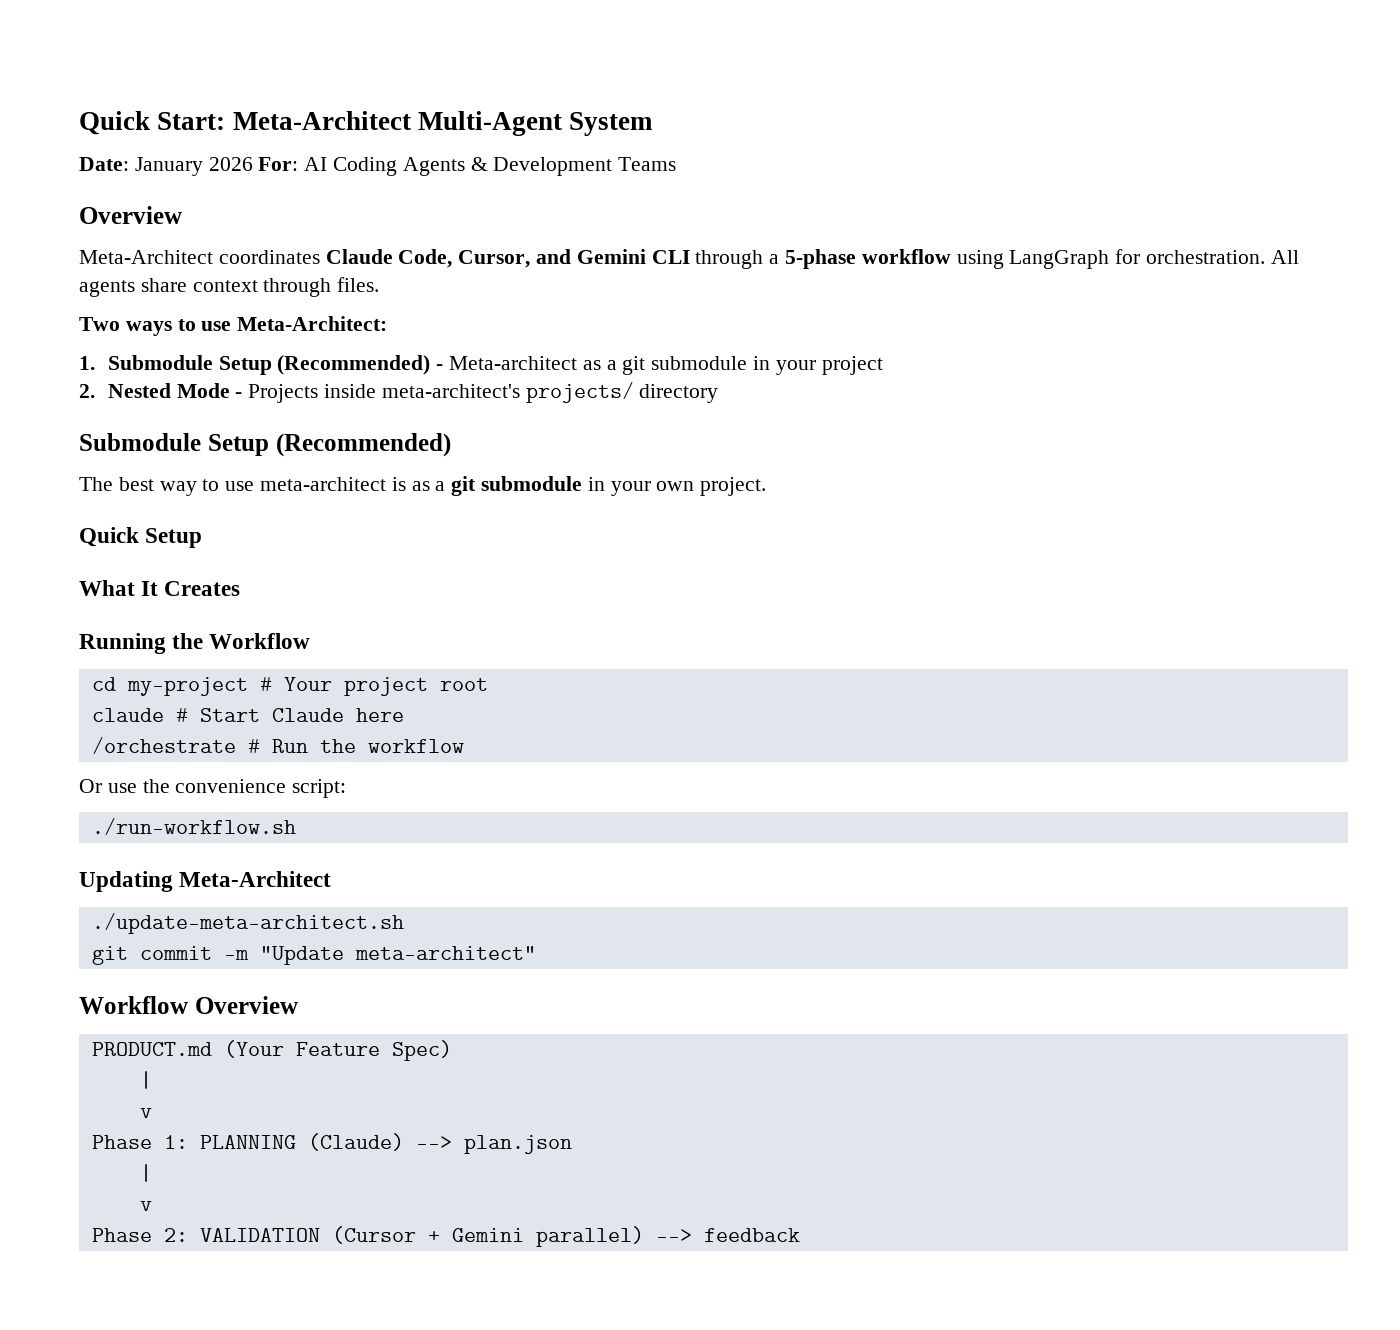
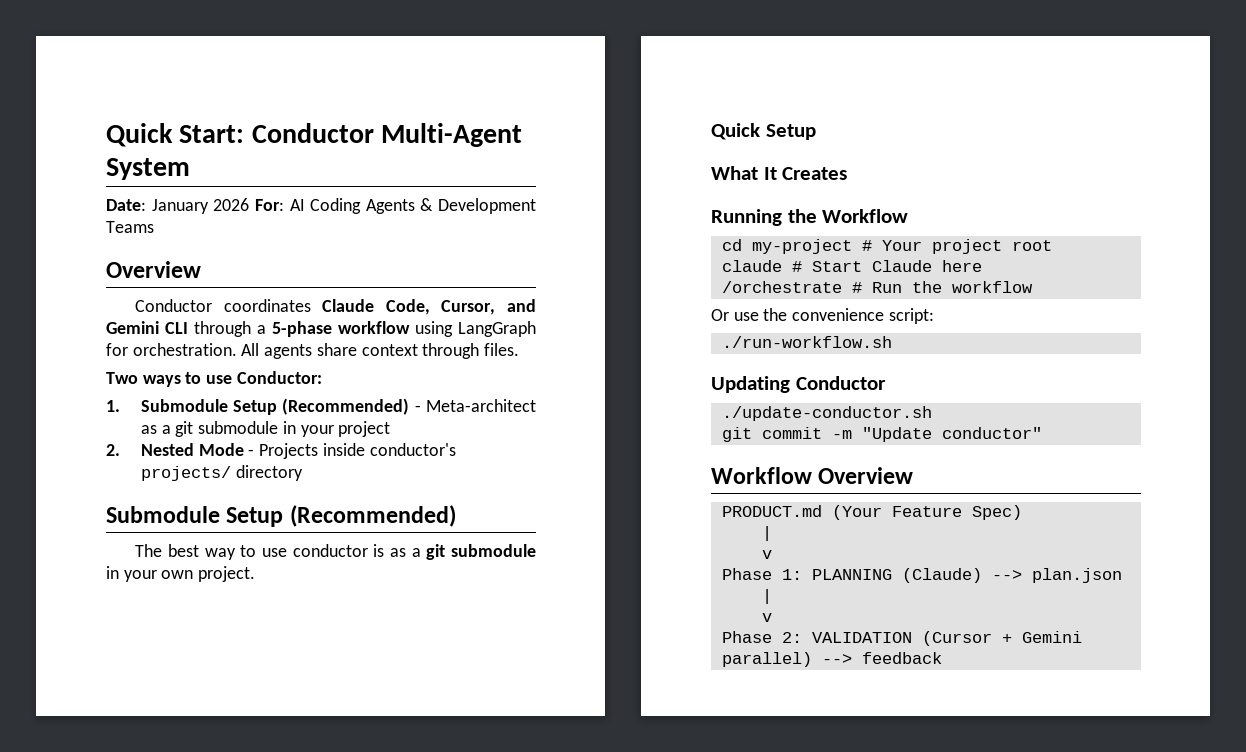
- Quick Start: Meta-Architect Multi-Agent System
+ Quick Start: Conductor Multi-Agent System
- Meta-Architect coordinates Claude Code, Cursor, and Gemini CLI through a 5-phase workflow using LangGraph for orchestration.
+ Conductor coordinates Claude Code, Cursor, and Gemini CLI through a 5-phase workflow using LangGraph for orchestration.
- Two ways to use Meta-Architect:
+ Two ways to use Conductor:
- 2. Nested Mode - Projects inside meta-architect's projects/ directory
+ 2. Nested Mode - Projects inside conductor's projects/ directory
- The best way to use meta-architect is as a git submodule in your own project.
+ The best way to use conductor is as a git submodule in your own project.
- Updating Meta-Architect
- ./update-meta-architect.sh
+ Updating Conductor
+ ./update-conductor.sh
- git commit -m "Update meta-architect"
+ git commit -m "Update conductor"

